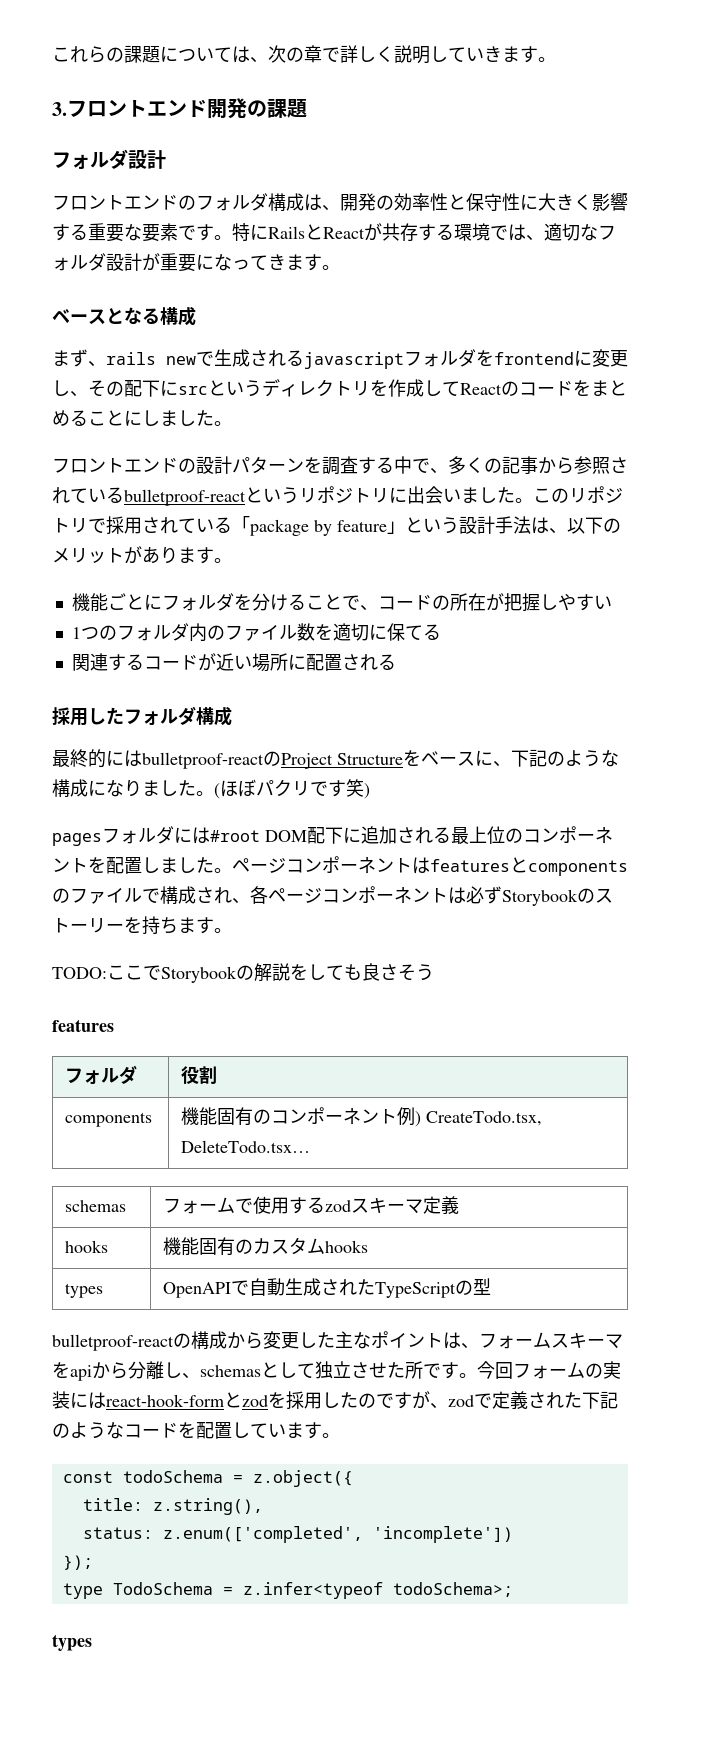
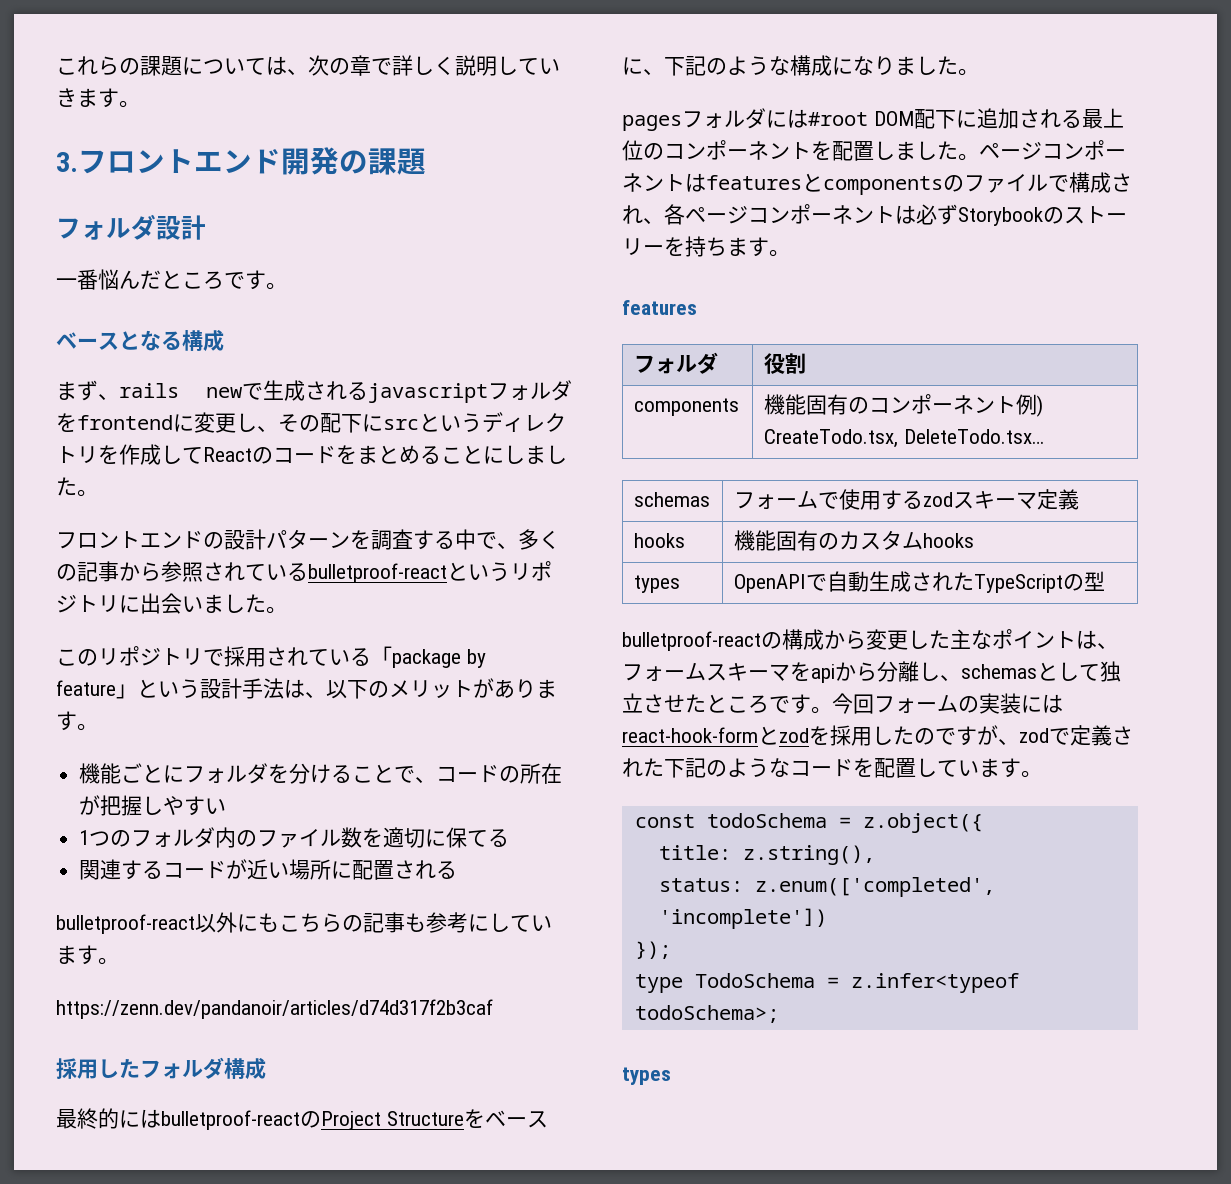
- フロントエンドのフォルダ構成は、開発の効率性と保守性に大きく影響する重要な要素です。特にRailsとReactが共存する環境では、適切なフォルダ設計が重要になってきます。
+ 一番悩んだところです。
- フロントエンドの設計パターンを調査する中で、多くの記事から参照されているbulletproof-reactというリポジトリに出会いました。このリポジトリで採用されている「package by feature」という設計手法は、以下のメリットがあります。
+ フロントエンドの設計パターンを調査する中で、多くの記事から参照されているbulletproof-reactというリポジトリに出会いました。
+ このリポジトリで採用されている「package by feature」という設計手法は、以下のメリットがあります。
+ bulletproof-react以外にもこちらの記事も参考にしています。
+ https://zenn.dev/pandanoir/articles/d74d317f2b3caf
- (ほぼパクリです笑)
- TODO:ここでStorybookの解説をしても良さそう
- bulletproof-reactの構成から変更した主なポイントは、フォームスキーマをapiから分離し、schemasとして独立させた所です。
+ bulletproof-reactの構成から変更した主なポイントは、フォームスキーマをapiから分離し、schemasとして独立させたところです。

